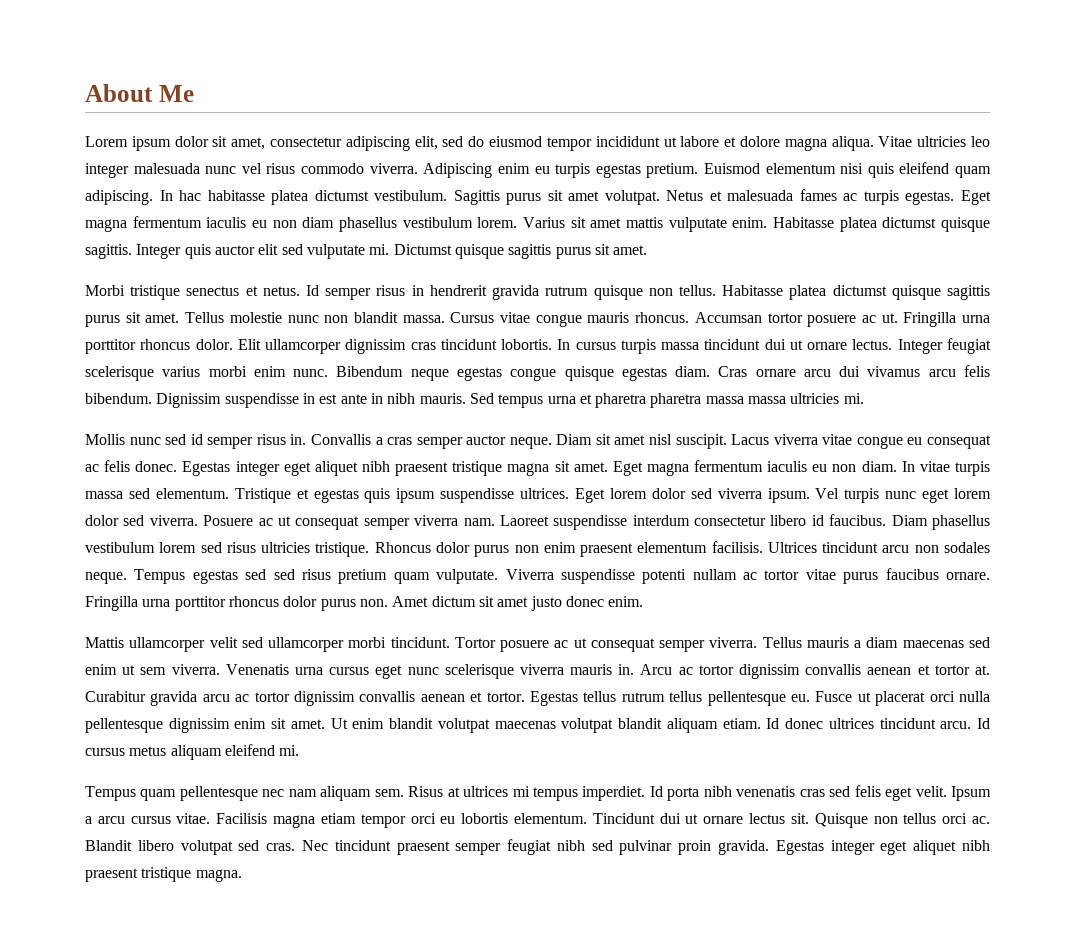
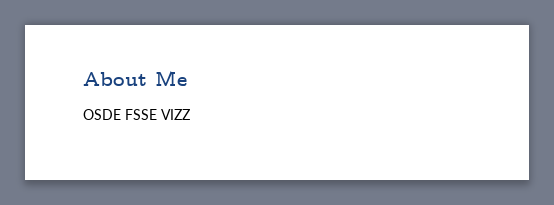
- Lorem ipsum dolor sit amet, consectetur adipiscing elit, sed do eiusmod tempor incididunt ut labore et dolore magna aliqua. Vitae ultricies leo integer malesuada nunc vel risus commodo viverra. Adipiscing enim eu turpis egestas pretium. Euismod elementum nisi quis eleifend quam adipiscing. In hac habitasse platea dictumst vestibulum. Sagittis purus sit amet volutpat. Netus et malesuada fames ac turpis egestas. Eget magna fermentum iaculis eu non diam phasellus vestibulum lorem. Varius sit amet mattis vulputate enim. Habitasse platea dictumst quisque sagittis. Integer quis auctor elit sed vulputate mi. Dictumst quisque sagittis purus sit amet.
- Morbi tristique senectus et netus. Id semper risus in hendrerit gravida rutrum quisque non tellus. Habitasse platea dictumst quisque sagittis purus sit amet. Tellus molestie nunc non blandit massa. Cursus vitae congue mauris rhoncus. Accumsan tortor posuere ac ut. Fringilla urna porttitor rhoncus dolor. Elit ullamcorper dignissim cras tincidunt lobortis. In cursus turpis massa tincidunt dui ut ornare lectus. Integer feugiat scelerisque varius morbi enim nunc. Bibendum neque egestas congue quisque egestas diam. Cras ornare arcu dui vivamus arcu felis bibendum. Dignissim suspendisse in est ante in nibh mauris. Sed tempus urna et pharetra pharetra massa massa ultricies mi.
- Mollis nunc sed id semper risus in. Convallis a cras semper auctor neque. Diam sit amet nisl suscipit. Lacus viverra vitae congue eu consequat ac felis donec. Egestas integer eget aliquet nibh praesent tristique magna sit amet. Eget magna fermentum iaculis eu non diam. In vitae turpis massa sed elementum. Tristique et egestas quis ipsum suspendisse ultrices. Eget lorem dolor sed viverra ipsum. Vel turpis nunc eget lorem dolor sed viverra. Posuere ac ut consequat semper viverra nam. Laoreet suspendisse interdum consectetur libero id faucibus. Diam phasellus vestibulum lorem sed risus ultricies tristique. Rhoncus dolor purus non enim praesent elementum facilisis. Ultrices tincidunt arcu non sodales neque. Tempus egestas sed sed risus pretium quam vulputate. Viverra suspendisse potenti nullam ac tortor vitae purus faucibus ornare. Fringilla urna porttitor rhoncus dolor purus non. Amet dictum sit amet justo donec enim.
- Mattis ullamcorper velit sed ullamcorper morbi tincidunt. Tortor posuere ac ut consequat semper viverra. Tellus mauris a diam maecenas sed enim ut sem viverra. Venenatis urna cursus eget nunc scelerisque viverra mauris in. Arcu ac tortor dignissim convallis aenean et tortor at. Curabitur gravida arcu ac tortor dignissim convallis aenean et tortor. Egestas tellus rutrum tellus pellentesque eu. Fusce ut placerat orci nulla pellentesque dignissim enim sit amet. Ut enim blandit volutpat maecenas volutpat blandit aliquam etiam. Id donec ultrices tincidunt arcu. Id cursus metus aliquam eleifend mi.
- Tempus quam pellentesque nec nam aliquam sem. Risus at ultrices mi tempus imperdiet. Id porta nibh venenatis cras sed felis eget velit. Ipsum a arcu cursus vitae. Facilisis magna etiam tempor orci eu lobortis elementum. Tincidunt dui ut ornare lectus sit. Quisque non tellus orci ac. Blandit libero volutpat sed cras. Nec tincidunt praesent semper feugiat nibh sed pulvinar proin gravida. Egestas integer eget aliquet nibh praesent tristique magna.
+ OSDE FSSE VIZZ

